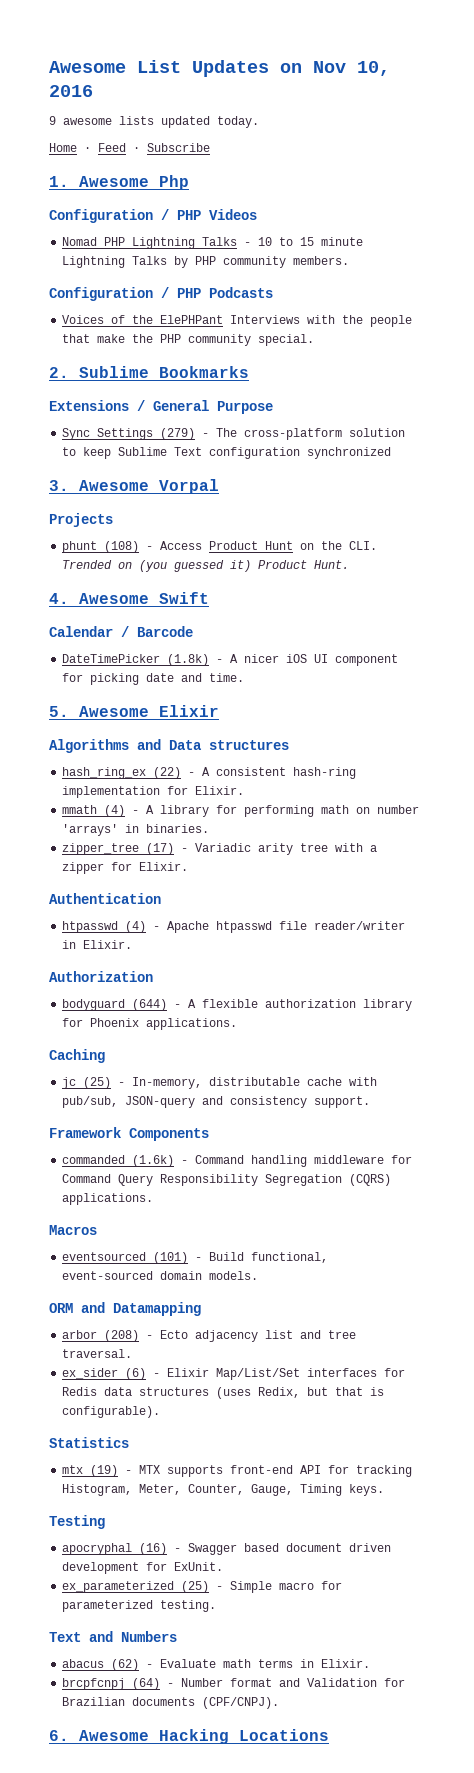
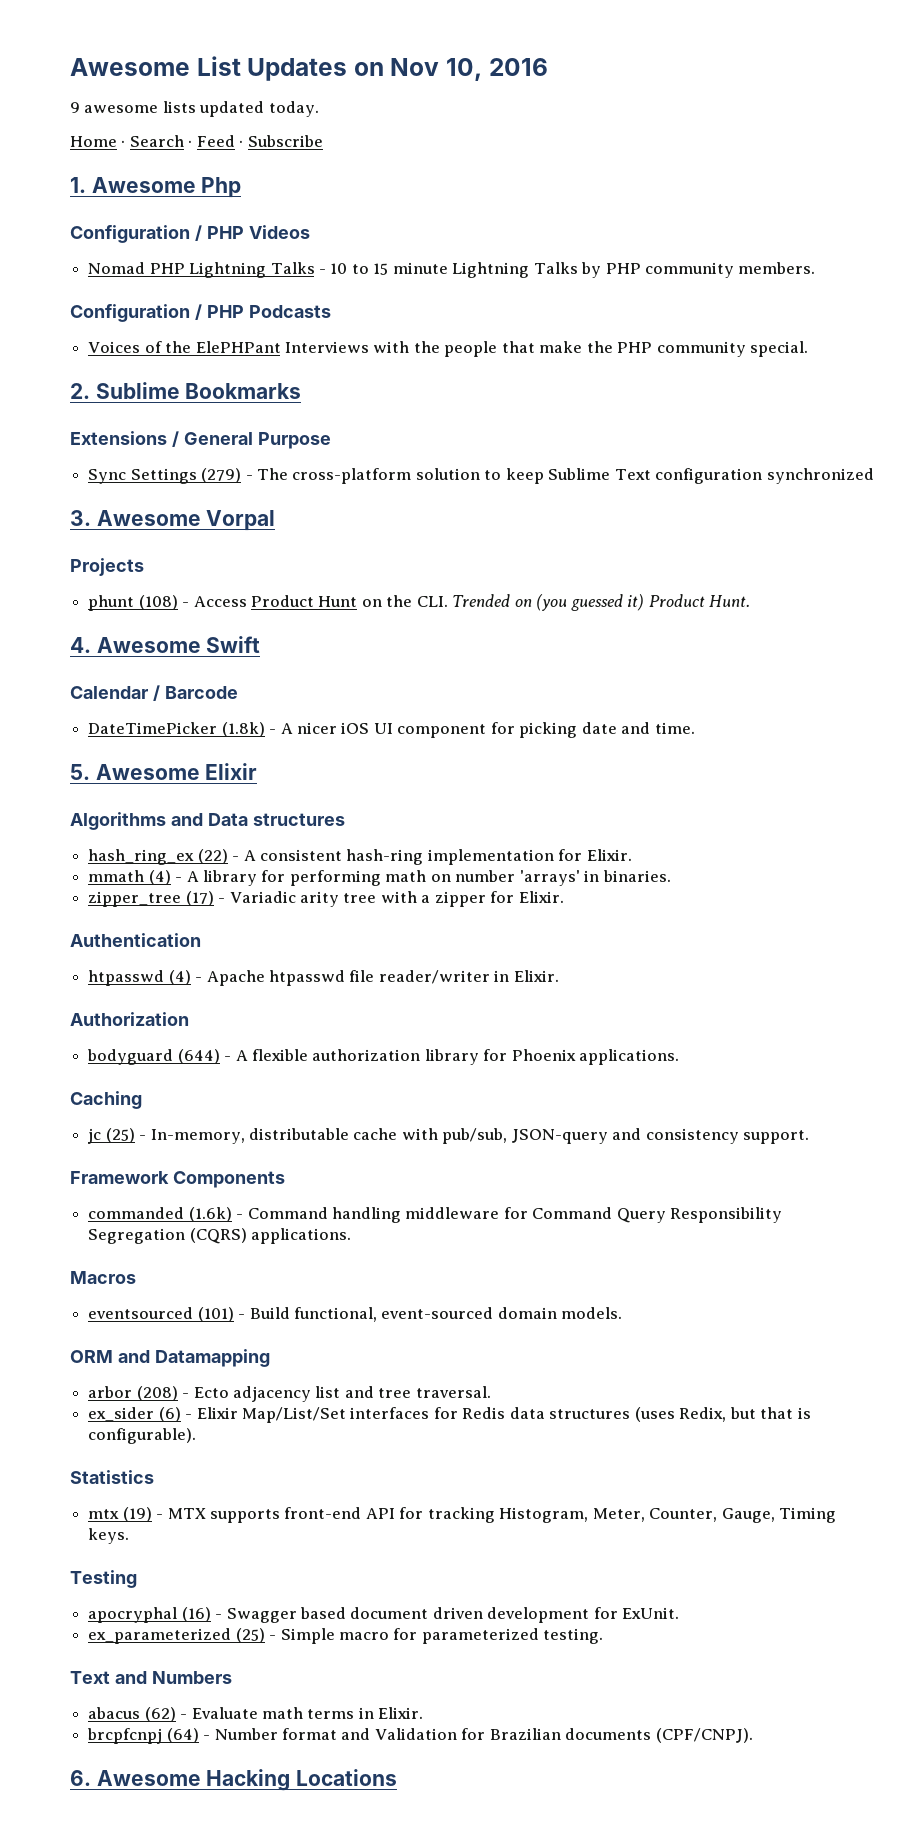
- Home · Feed · Subscribe
+ Home · Search · Feed · Subscribe

